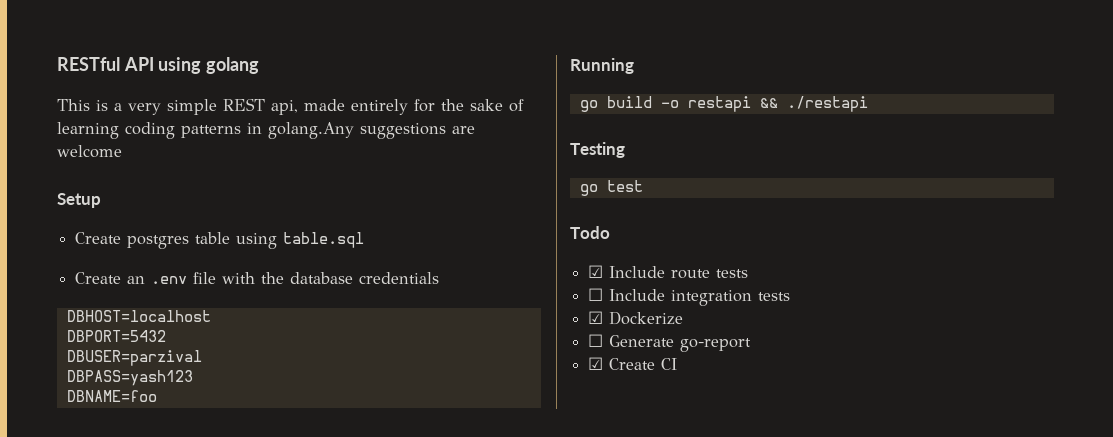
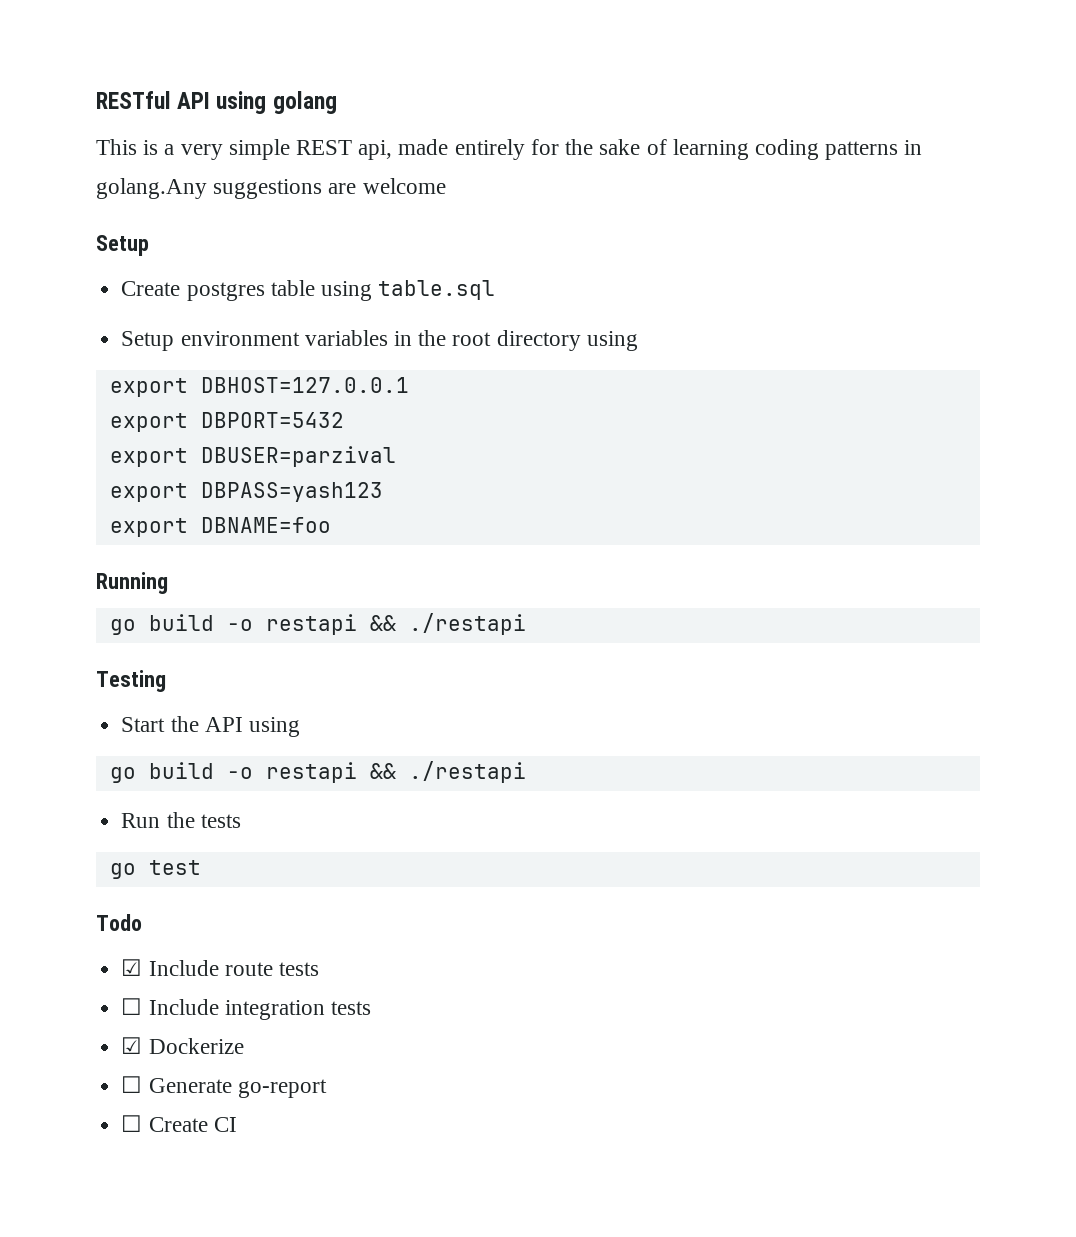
- Create an .env file with the database credentials
- DBHOST=localhost
- DBPORT=5432
+ Setup environment variables in the root directory using
+ export DBHOST=127.0.0.1
+ export DBPORT=5432
- DBUSER=parzival
+ export DBUSER=parzival
- DBPASS=yash123
+ export DBPASS=yash123
- DBNAME=foo
+ export DBNAME=foo
+ Start the API using
+ go build -o restapi && ./restapi
+ Run the tests
- ☑ Create CI
+ ☐ Create CI

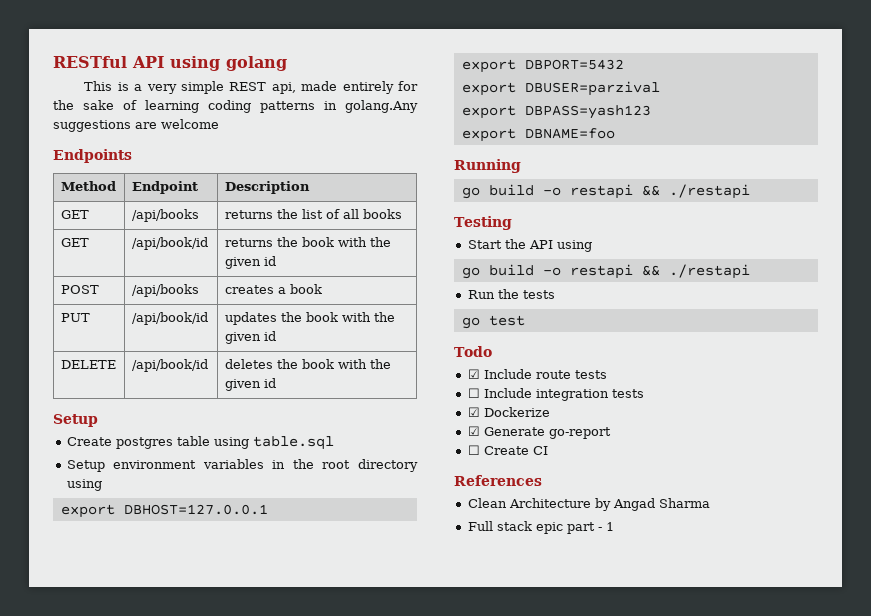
+ Endpoints
+ Method | Endpoint | Description
+ GET | /api/books | returns the list of all books
+ GET | /api/book/id | returns the book with the given id
+ POST | /api/books | creates a book
+ PUT | /api/book/id | updates the book with the given id
+ DELETE | /api/book/id | deletes the book with the given id
- ☐ Generate go-report
+ ☑ Generate go-report
+ References
+ Clean Architecture by Angad Sharma
+ Full stack epic part - 1

